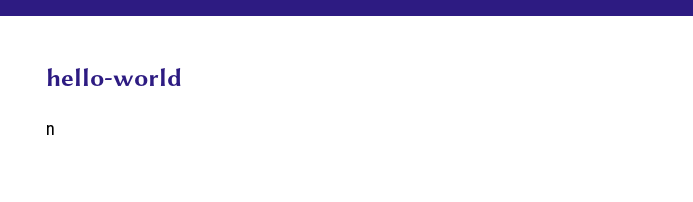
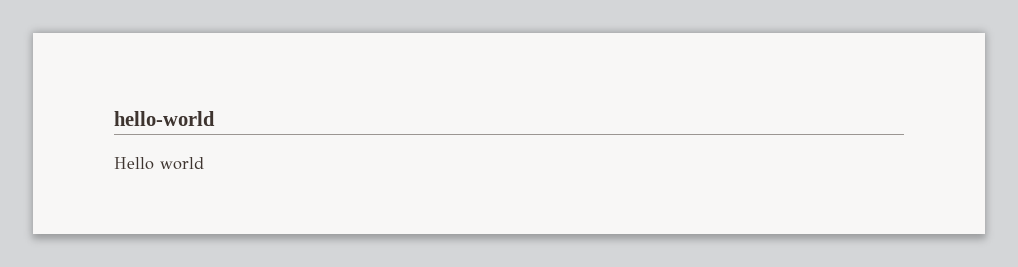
- n
+ Hello world

